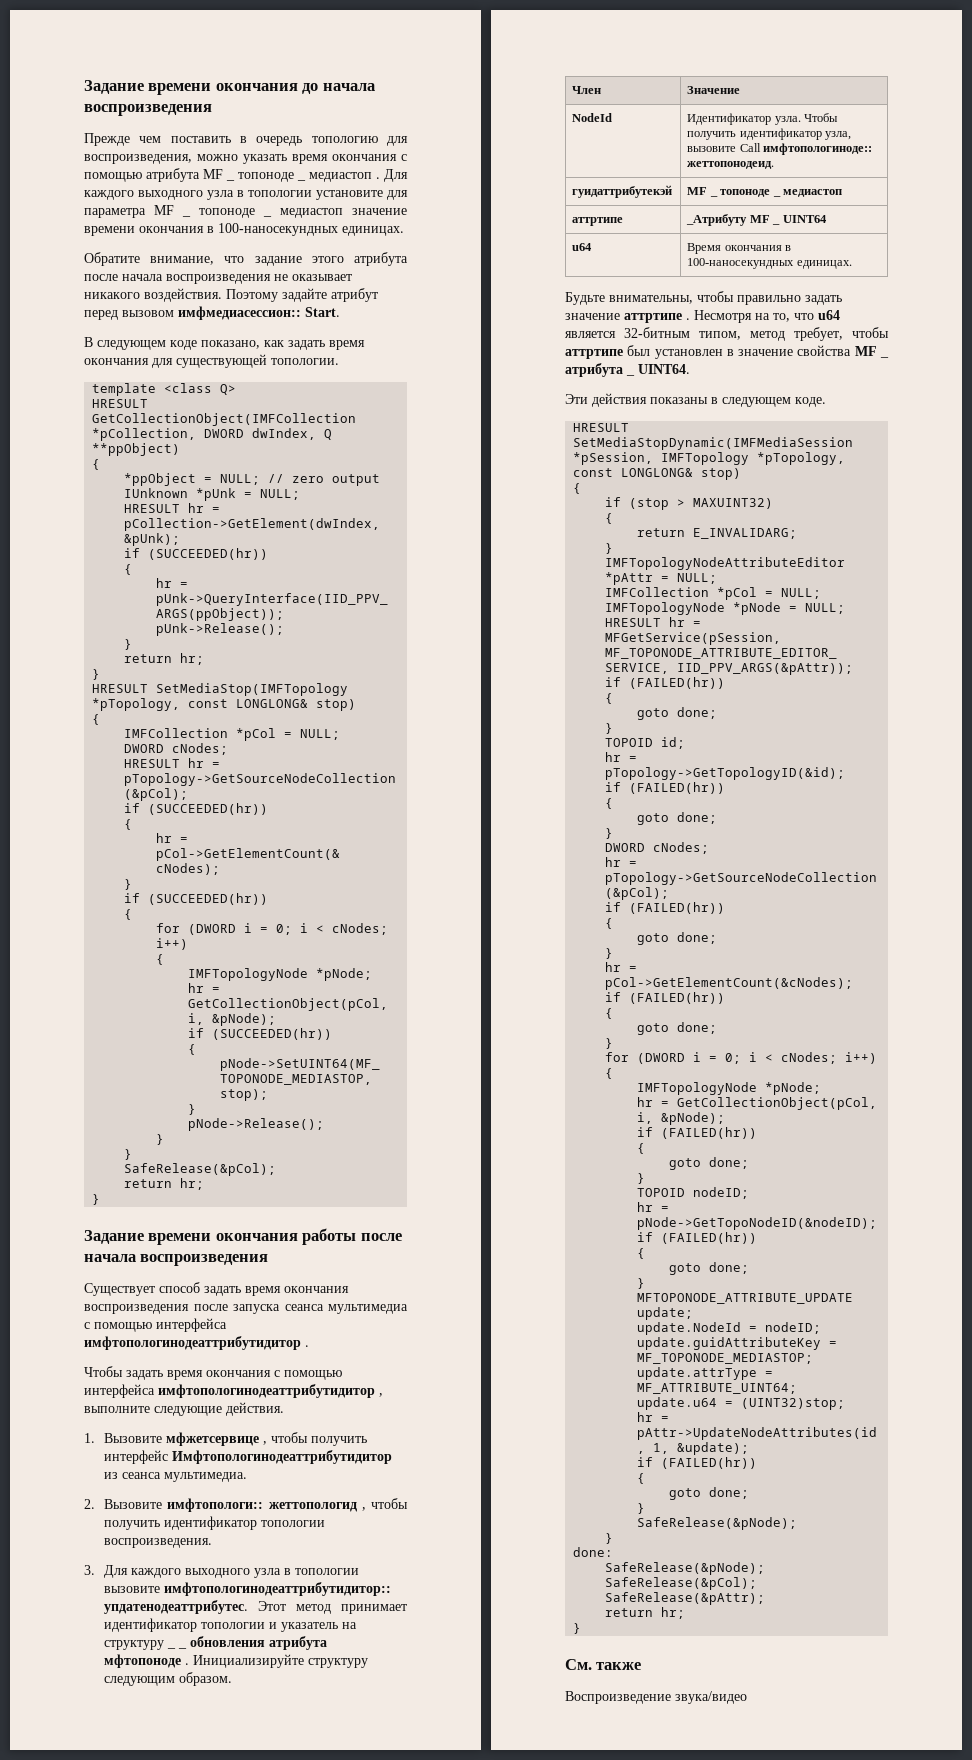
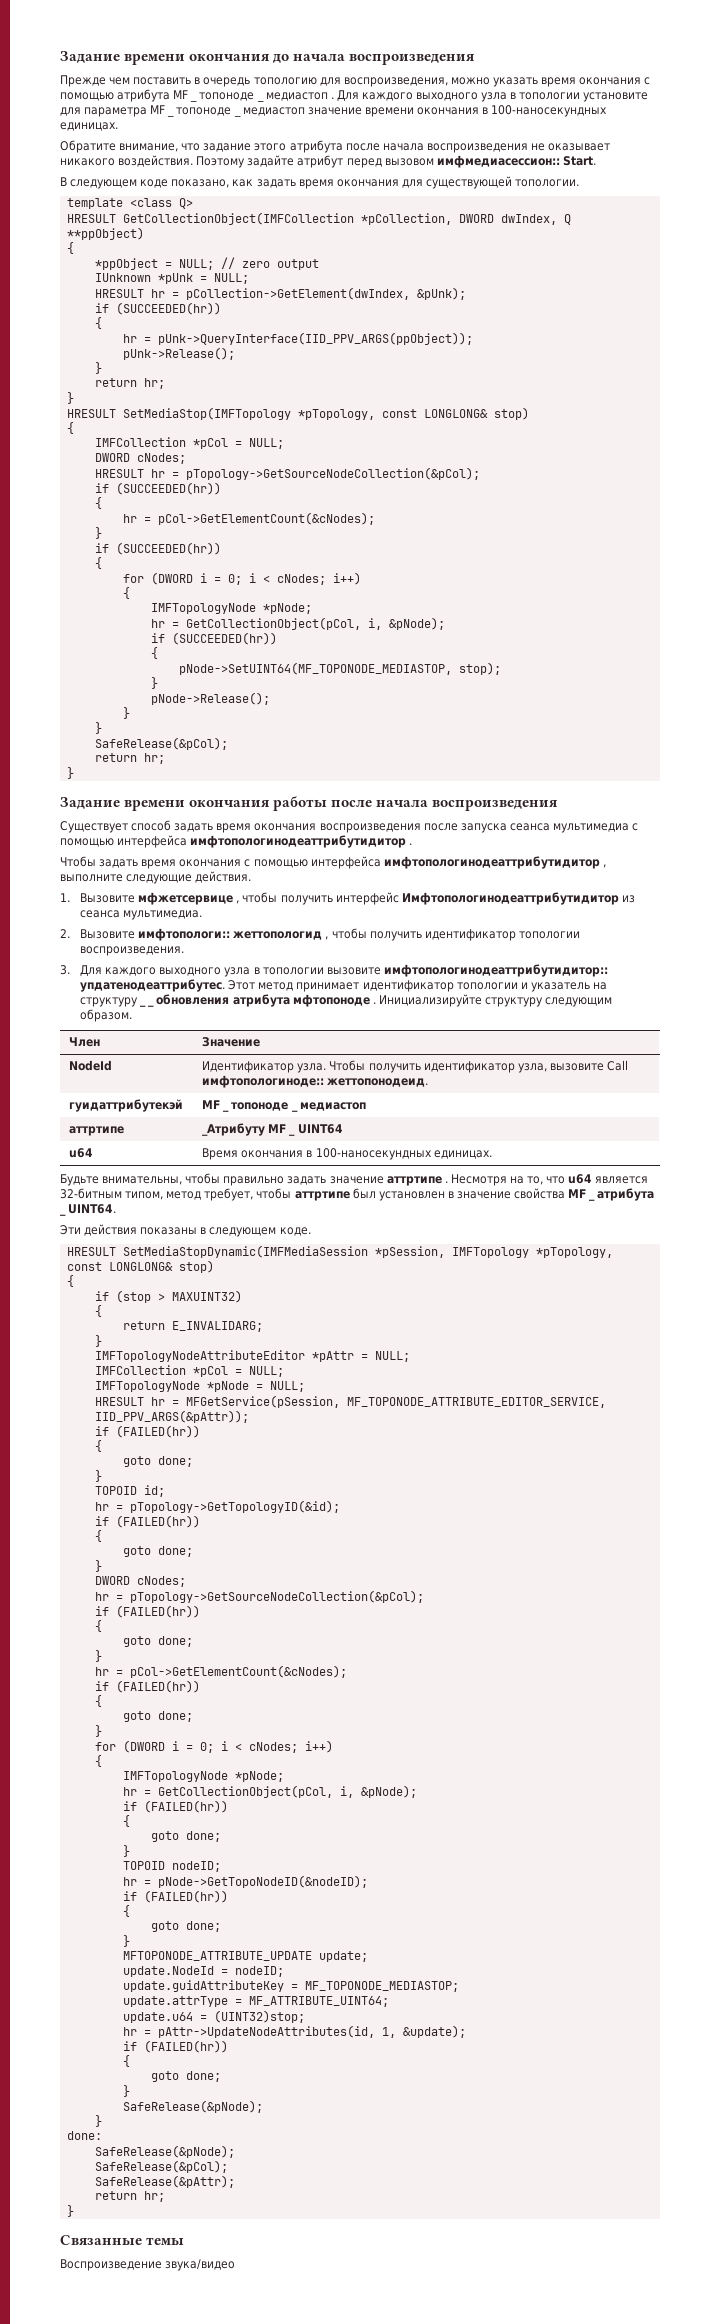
- См. также
+ Связанные темы

